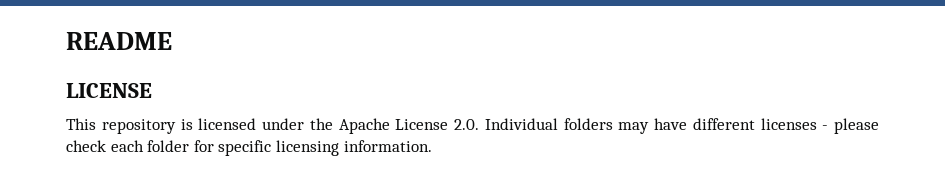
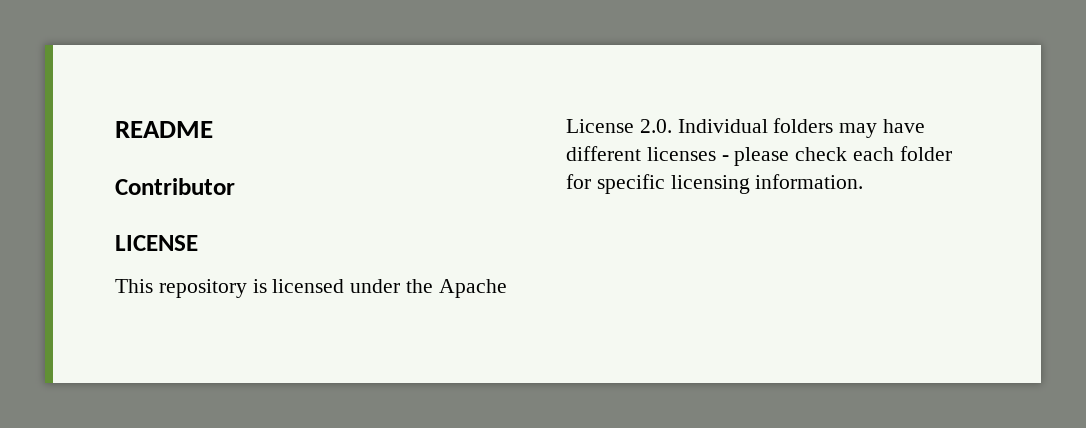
+ Contributor

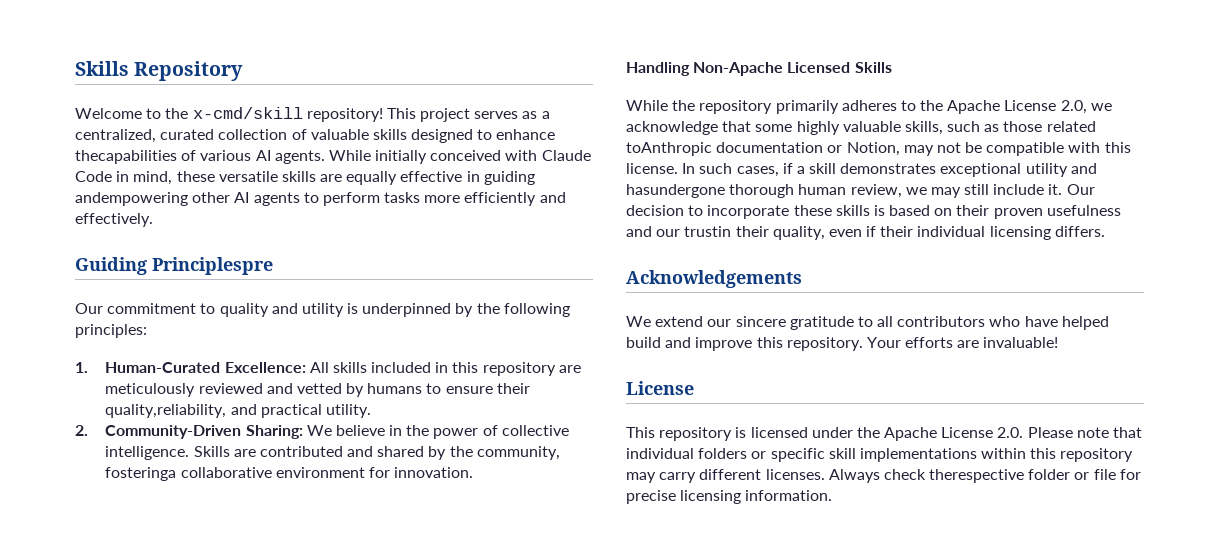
- README
- Contributor
- LICENSE
+ Skills Repository
+ Welcome to the x-cmd/skill repository! This project serves as a centralized, curated collection of valuable skills designed to enhance thecapabilities of various AI agents. While initially conceived with Claude Code in mind, these versatile skills are equally effective in guiding andempowering other AI agents to perform tasks more efficiently and effectively.
+ Guiding Principlespre
+ Our commitment to quality and utility is underpinned by the following principles:
+ 1. Human-Curated Excellence: All skills included in this repository are meticulously reviewed and vetted by humans to ensure their quality,reliability, and practical utility.
+ 2. Community-Driven Sharing: We believe in the power of collective intelligence. Skills are contributed and shared by the community, fosteringa collaborative environment for innovation.
+ Handling Non-Apache Licensed Skills
+ While the repository primarily adheres to the Apache License 2.0, we acknowledge that some highly valuable skills, such as those related toAnthropic documentation or Notion, may not be compatible with this license. In such cases, if a skill demonstrates exceptional utility and hasundergone thorough human review, we may still include it. Our decision to incorporate these skills is based on their proven usefulness and our trustin their quality, even if their individual licensing differs.
+ Acknowledgements
+ We extend our sincere gratitude to all contributors who have helped build and improve this repository. Your efforts are invaluable!
+ License
- This repository is licensed under the Apache License 2.0. Individual folders may have different licenses - please check each folder for specific licensing information.
+ This repository is licensed under the Apache License 2.0. Please note that individual folders or specific skill implementations within this repository may carry different licenses. Always check therespective folder or file for precise licensing information.

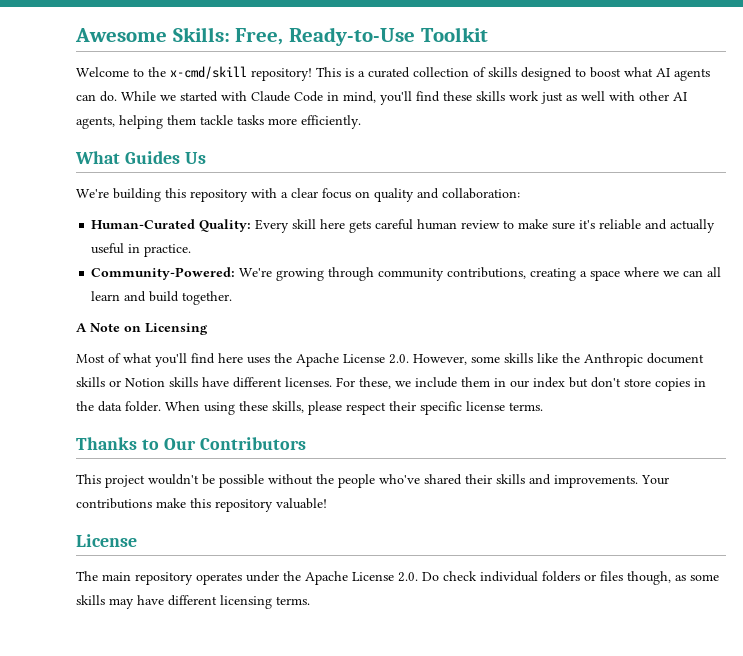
- Skills Repository
+ Awesome Skills: Free, Ready-to-Use Toolkit
- This project serves as a centralized, curated collection of valuable skills designed to enhance thecapabilities of various AI agents. While initially conceived with Claude Code in mind, these versatile skills are equally effective in guiding andempowering other AI agents to perform tasks more efficiently and effectively.
- Guiding Principlespre
- Our commitment to quality and utility is underpinned by the following principles:
- 1. Human-Curated Excellence: All skills included in this repository are meticulously reviewed and vetted by humans to ensure their quality,reliability, and practical utility.
- 2. Community-Driven Sharing: We believe in the power of collective intelligence. Skills are contributed and shared by the community, fosteringa collaborative environment for innovation.
- Handling Non-Apache Licensed Skills
- While the repository primarily adheres to the Apache License 2.0, we acknowledge that some highly valuable skills, such as those related toAnthropic documentation or Notion, may not be compatible with this license. In such cases, if a skill demonstrates exceptional utility and hasundergone thorough human review, we may still include it. Our decision to incorporate these skills is based on their proven usefulness and our trustin their quality, even if their individual licensing differs.
- Acknowledgements
- We extend our sincere gratitude to all contributors who have helped build and improve this repository. Your efforts are invaluable!
+ This is a curated collection of skills designed to boost what AI agents can do. While we started with Claude Code in mind, you'll find these skills work just as well with other AI agents, helping them tackle tasks more efficiently.
+ What Guides Us
+ We're building this repository with a clear focus on quality and collaboration:
+ Human-Curated Quality: Every skill here gets careful human review to make sure it's reliable and actually useful in practice.
+ Community-Powered: We're growing through community contributions, creating a space where we can all learn and build together.
+ A Note on Licensing
+ Most of what you'll find here uses the Apache License 2.0. However, some skills like the Anthropic document skills or Notion skills have different licenses. For these, we include them in our index but don't store copies in the data folder. When using these skills, please respect their specific license terms.
+ Thanks to Our Contributors
+ This project wouldn't be possible without the people who've shared their skills and improvements. Your contributions make this repository valuable!
  License
- This repository is licensed under the Apache License 2.0. Please note that individual folders or specific skill implementations within this repository may carry different licenses. Always check therespective folder or file for precise licensing information.
+ The main repository operates under the Apache License 2.0. Do check individual folders or files though, as some skills may have different licensing terms.

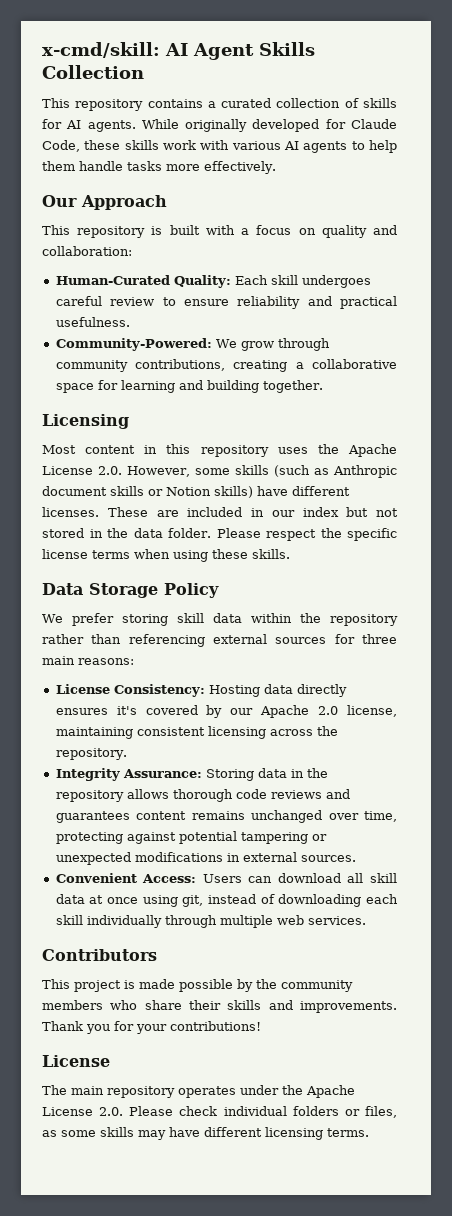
- Awesome Skills: Free, Ready-to-Use Toolkit
- Welcome to the x-cmd/skill repository! This is a curated collection of skills designed to boost what AI agents can do. While we started with Claude Code in mind, you'll find these skills work just as well with other AI agents, helping them tackle tasks more efficiently.
- What Guides Us
- We're building this repository with a clear focus on quality and collaboration:
+ x-cmd/skill: AI Agent Skills Collection
+ This repository contains a curated collection of skills for AI agents. While originally developed for Claude Code, these skills work with various AI agents to help them handle tasks more effectively.
+ Our Approach
+ This repository is built with a focus on quality and collaboration:
- Human-Curated Quality: Every skill here gets careful human review to make sure it's reliable and actually useful in practice.
+ Human-Curated Quality: Each skill undergoes careful review to ensure reliability and practical usefulness.
- Community-Powered: We're growing through community contributions, creating a space where we can all learn and build together.
- A Note on Licensing
- Most of what you'll find here uses the Apache License 2.0. However, some skills like the Anthropic document skills or Notion skills have different licenses.
+ Community-Powered: We grow through community contributions, creating a collaborative space for learning and building together.
+ Licensing
+ Most content in this repository uses the Apache License 2.0. However, some skills (such as Anthropic document skills or Notion skills) have different licenses.
- For these, we include them in our index but don't store copies in the data folder.
+ These are included in our index but not stored in the data folder.
- When using these skills, please respect their specific license terms.
- Thanks to Our Contributors
- This project wouldn't be possible without the people who've shared their skills and improvements. Your contributions make this repository valuable!
+ Please respect the specific license terms when using these skills.
+ Data Storage Policy
+ We prefer storing skill data within the repository rather than referencing external sources for three main reasons:
+ License Consistency: Hosting data directly ensures it's covered by our Apache 2.0 license, maintaining consistent licensing across the repository.
+ Integrity Assurance: Storing data in the repository allows thorough code reviews and guarantees content remains unchanged over time, protecting against potential tampering or unexpected modifications in external sources.
+ Convenient Access: Users can download all skill data at once using git, instead of downloading each skill individually through multiple web services.
+ Contributors
+ This project is made possible by the community members who share their skills and improvements. Thank you for your contributions!
- The main repository operates under the Apache License 2.0. Do check individual folders or files though, as some skills may have different licensing terms.
+ The main repository operates under the Apache License 2.0. Please check individual folders or files, as some skills may have different licensing terms.

